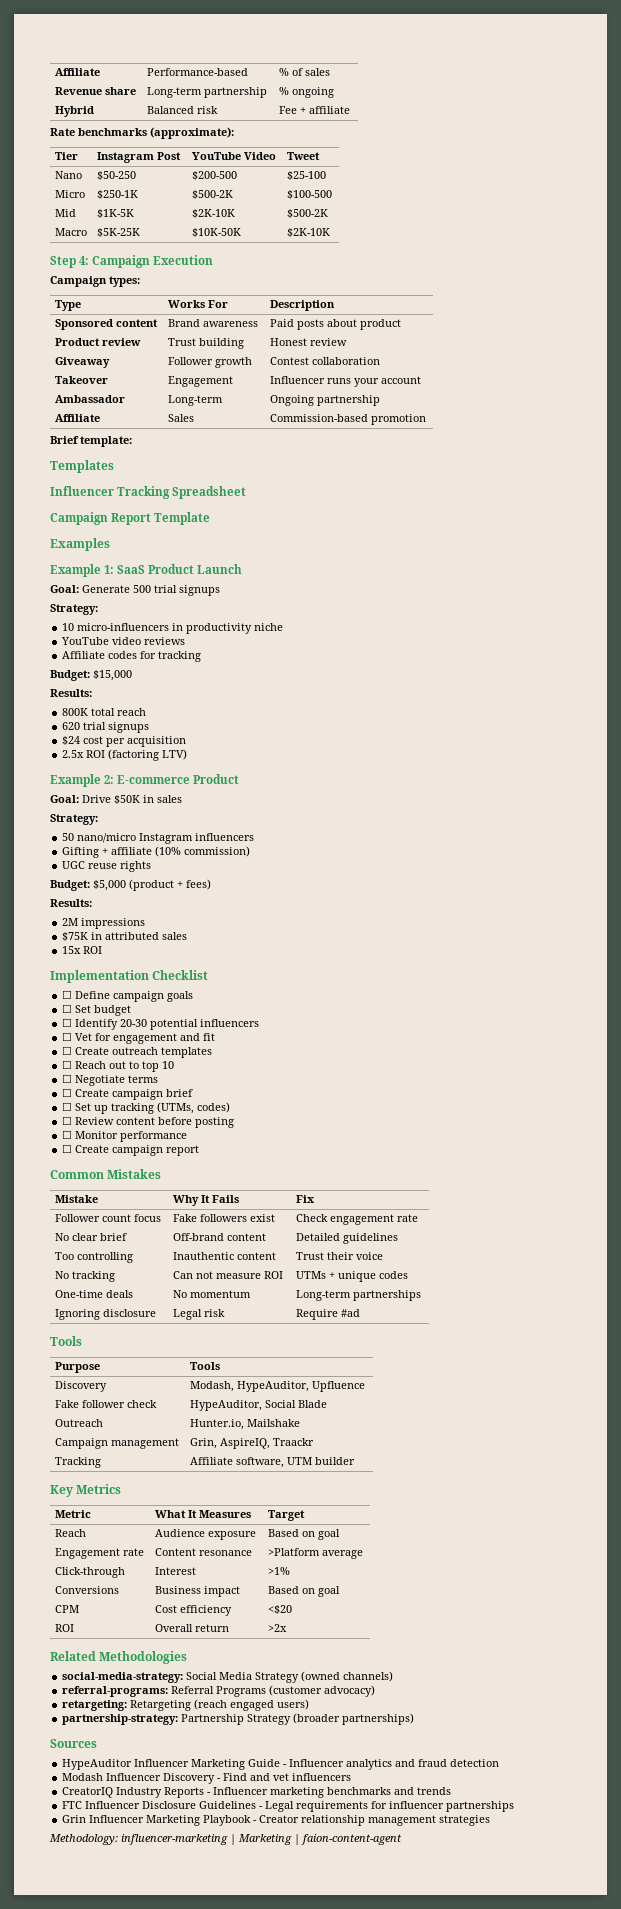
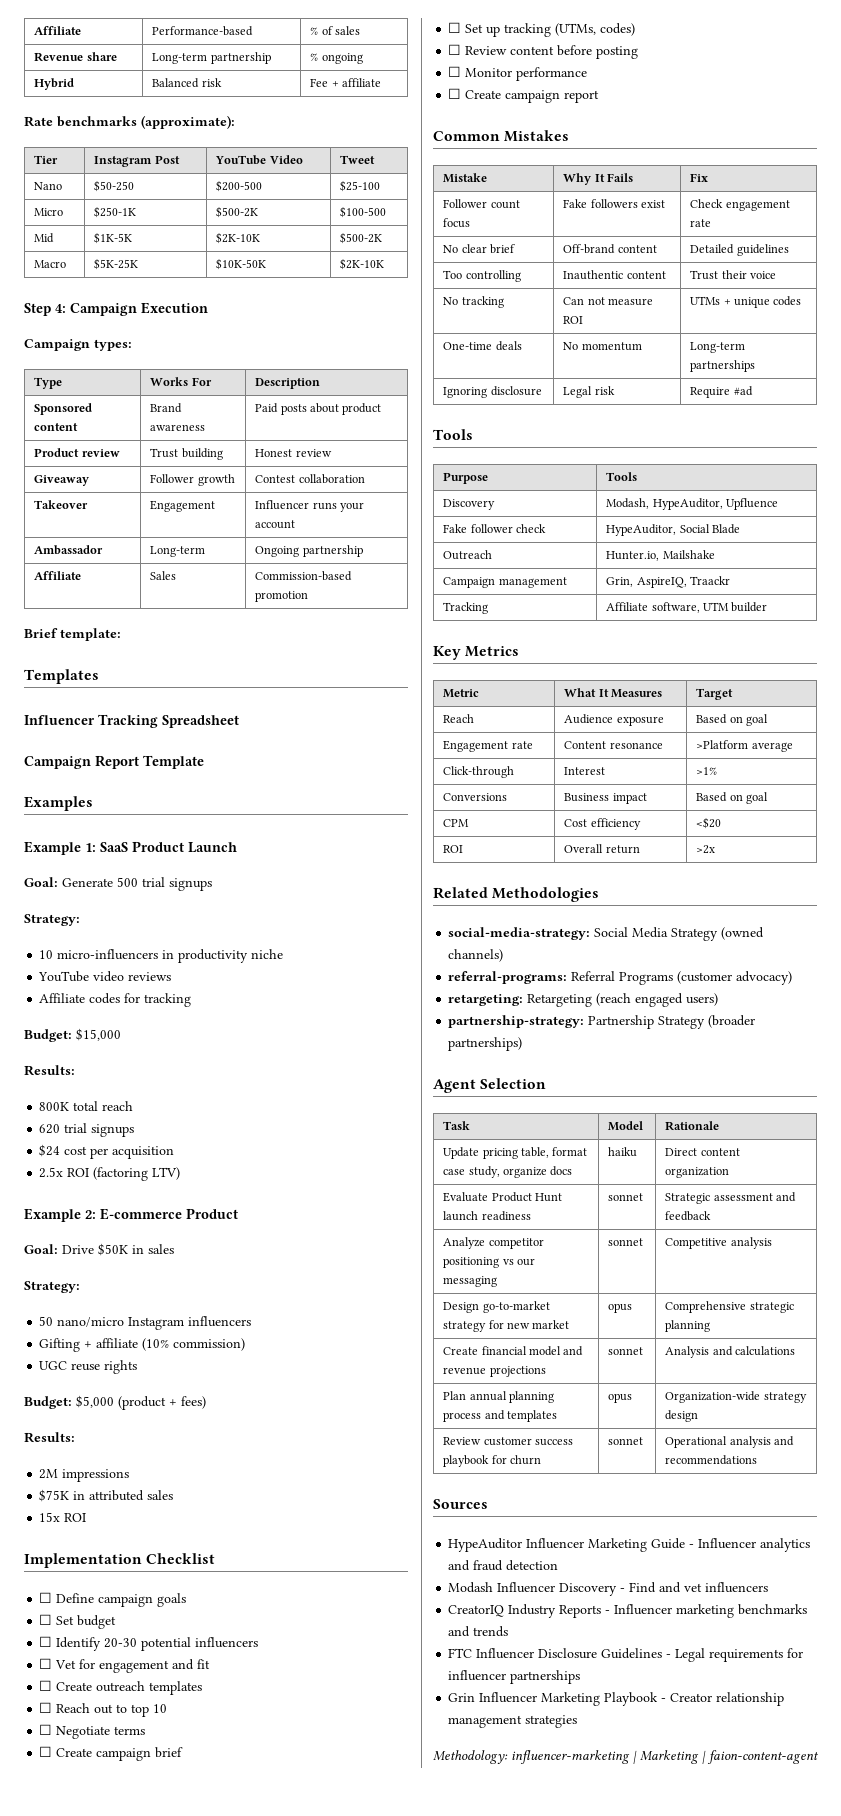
+ Agent Selection
+ Task | Model | Rationale
+ Update pricing table, format case study, organize docs | haiku | Direct content organization
+ Evaluate Product Hunt launch readiness | sonnet | Strategic assessment and feedback
+ Analyze competitor positioning vs our messaging | sonnet | Competitive analysis
+ Design go-to-market strategy for new market | opus | Comprehensive strategic planning
+ Create financial model and revenue projections | sonnet | Analysis and calculations
+ Plan annual planning process and templates | opus | Organization-wide strategy design
+ Review customer success playbook for churn | sonnet | Operational analysis and recommendations

